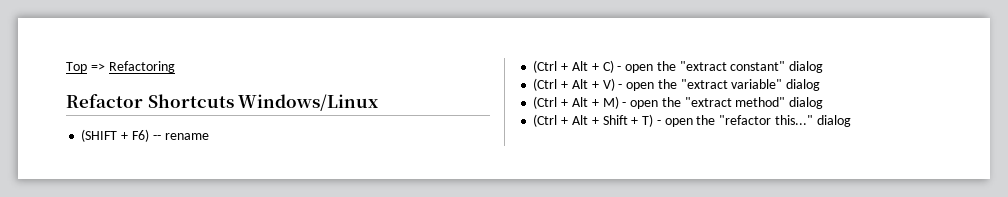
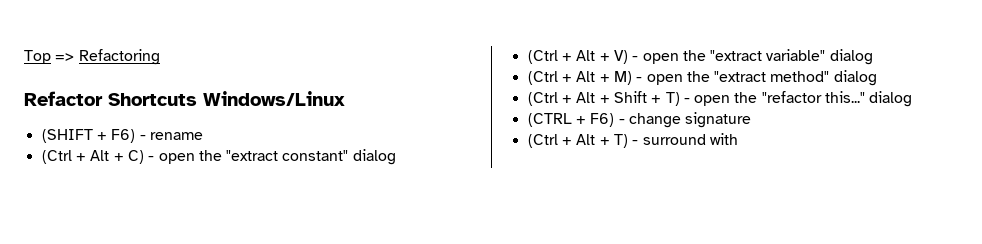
- (SHIFT + F6) -- rename
+ (SHIFT + F6) - rename
+ (CTRL + F6) - change signature
+ (Ctrl + Alt + T) - surround with

